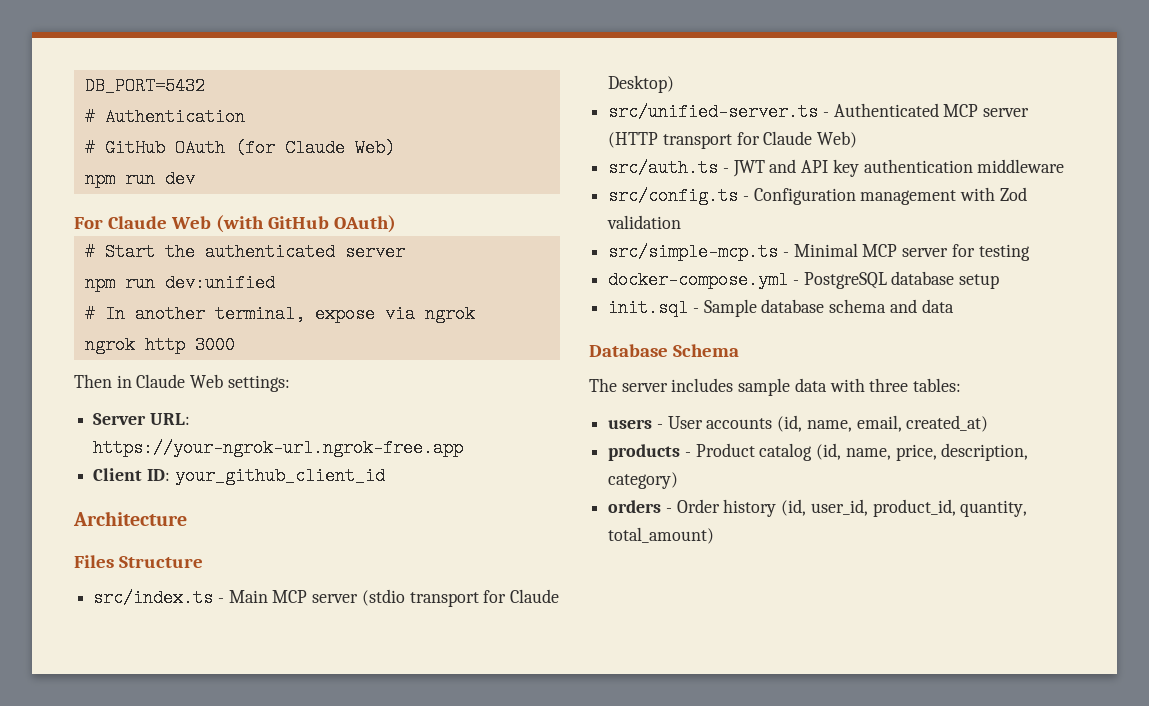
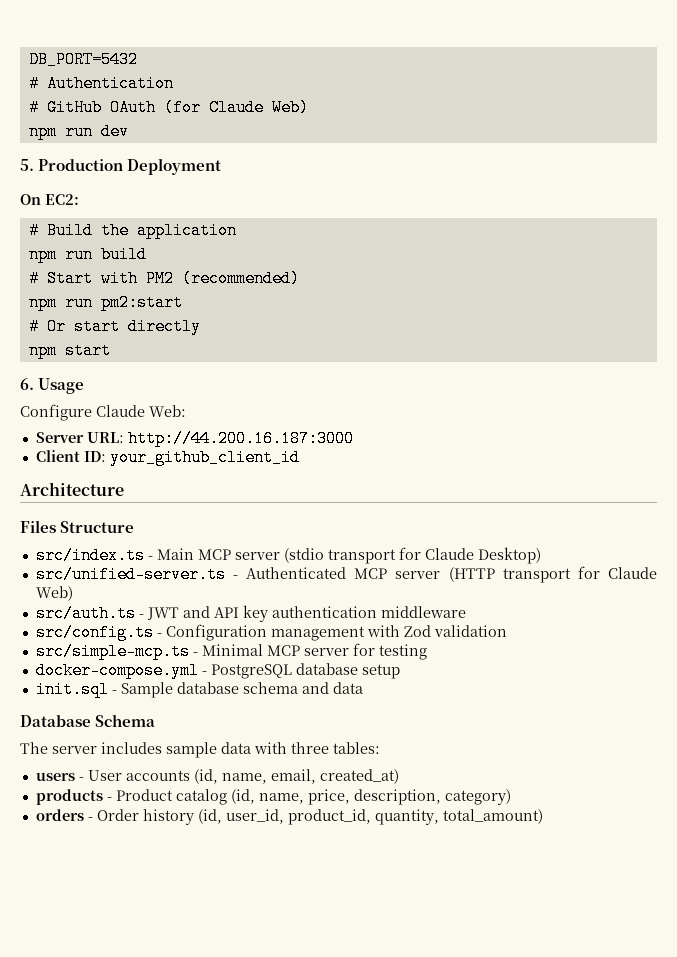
- For Claude Web (with GitHub OAuth)
+ 5. Production Deployment
+ On EC2:
+ # Build the application
+ npm run build
- # Start the authenticated server
- npm run dev:unified
- # In another terminal, expose via ngrok
- ngrok http 3000
- Then in Claude Web settings:
+ # Start with PM2 (recommended)
+ npm run pm2:start
+ # Or start directly
+ npm start
+ 6. Usage
+ Configure Claude Web:
- Server URL: https://your-ngrok-url.ngrok-free.app
+ Server URL: http://44.200.16.187:3000

